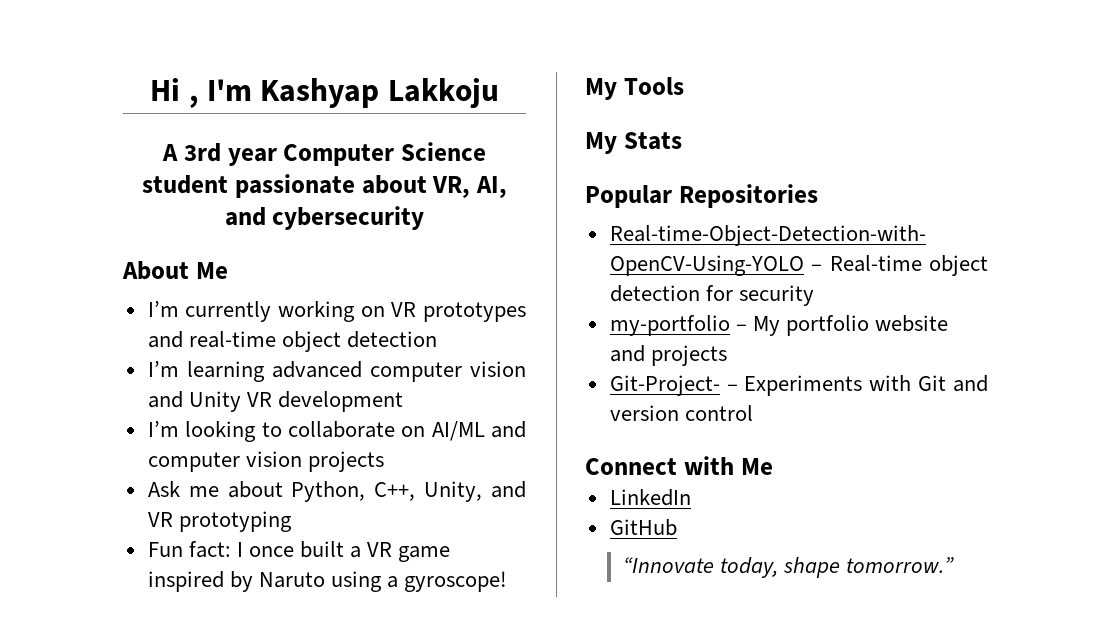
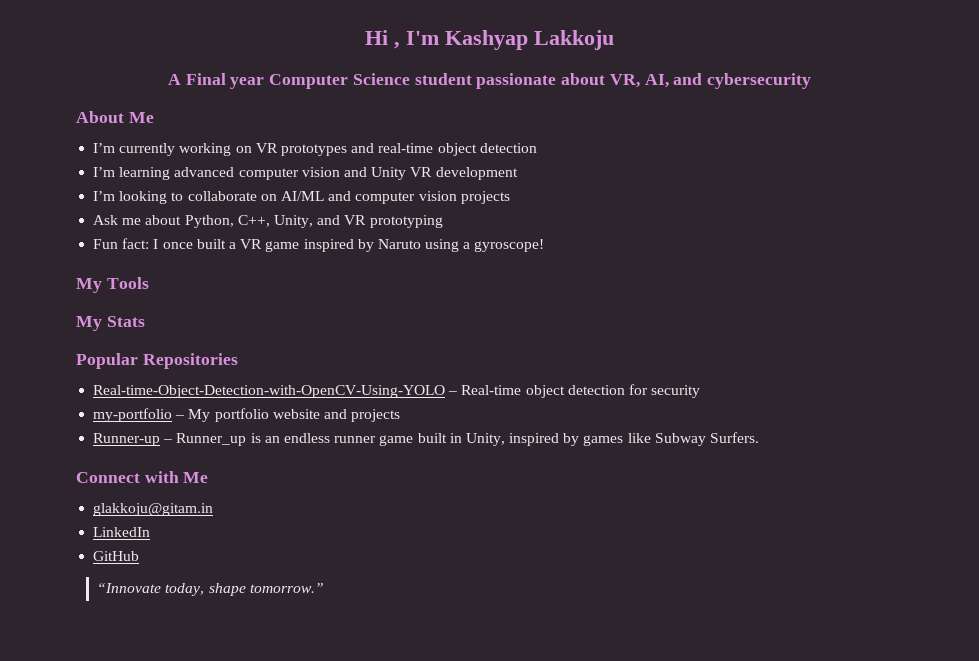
- A 3rd year Computer Science student passionate about VR, AI, and cybersecurity
+ A Final year Computer Science student passionate about VR, AI, and cybersecurity
- Git-Project- – Experiments with Git and version control
+ Runner-up – Runner_up is an endless runner game built in Unity, inspired by games like Subway Surfers.
+ glakkoju@gitam.in

